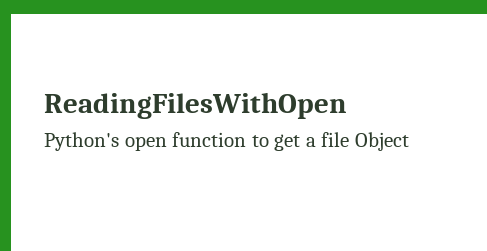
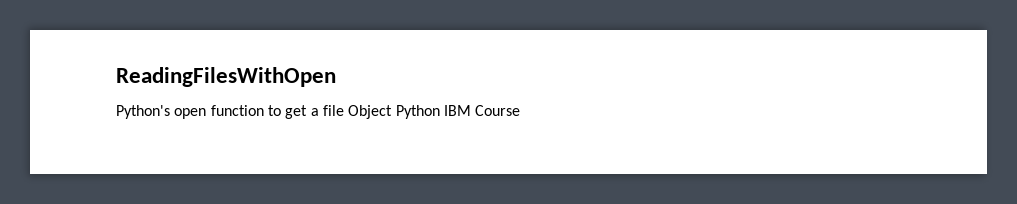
- Python's open function to get a file Object
+ Python's open function to get a file Object Python IBM Course

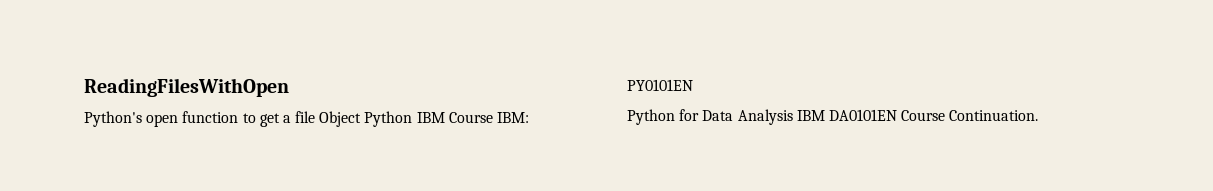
- Python's open function to get a file Object Python IBM Course
+ Python's open function to get a file Object Python IBM Course IBM: PY0101EN
+ Python for Data Analysis IBM DA0101EN Course Continuation.

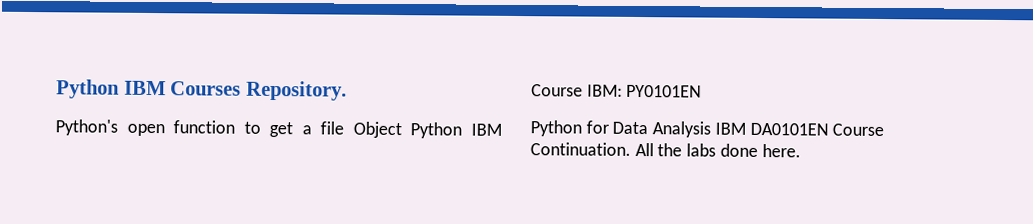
- ReadingFilesWithOpen
+ Python IBM Courses Repository.
+ All the labs done here.

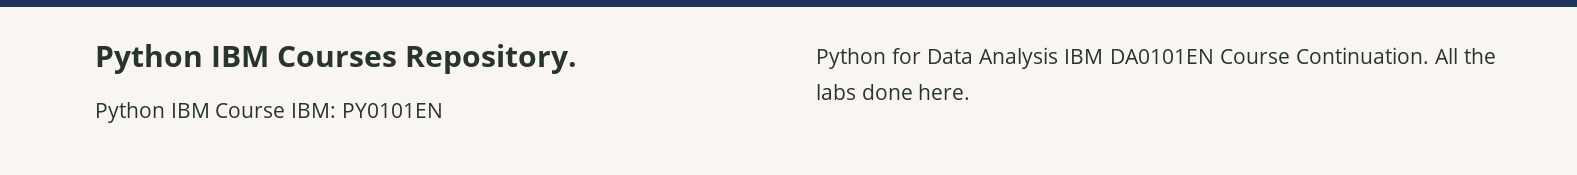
- Python's open function to get a file Object Python IBM Course IBM: PY0101EN
+ Python IBM Course IBM: PY0101EN

